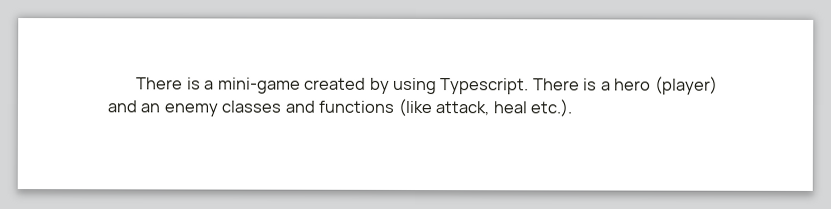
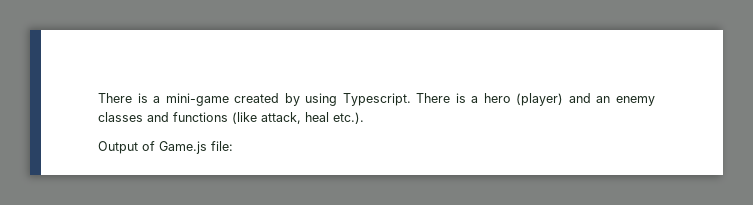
+ Output of Game.js file:

